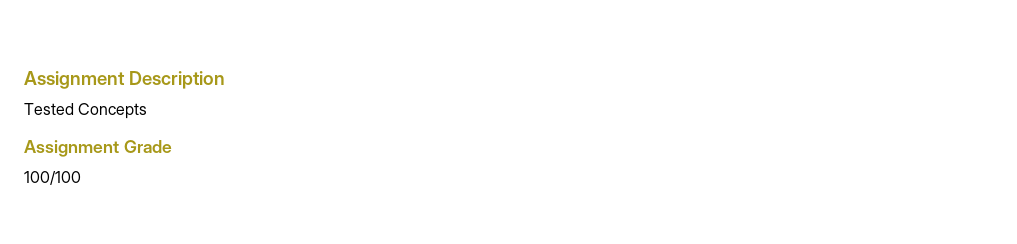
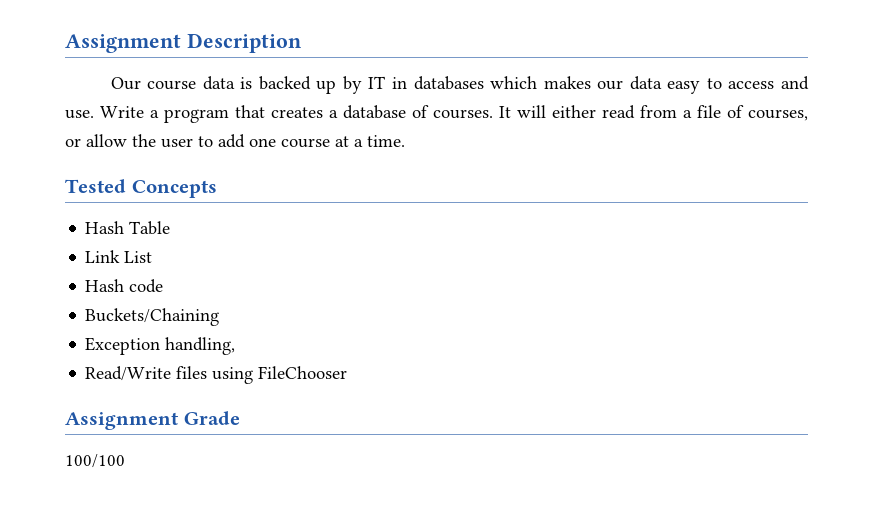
+ Our course data is backed up by IT in databases which makes our data easy to access and use. Write a program that creates a database of courses. It will either read from a file of courses, or allow the user to add one course at a time.
  Tested Concepts
+ Hash Table
+ Link List
+ Hash code
+ Buckets/Chaining
+ Exception handling,
+ Read/Write files using FileChooser

